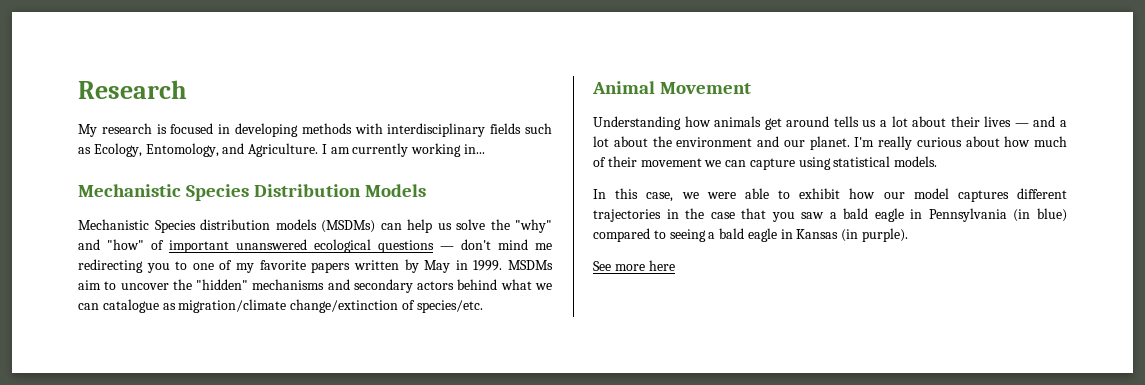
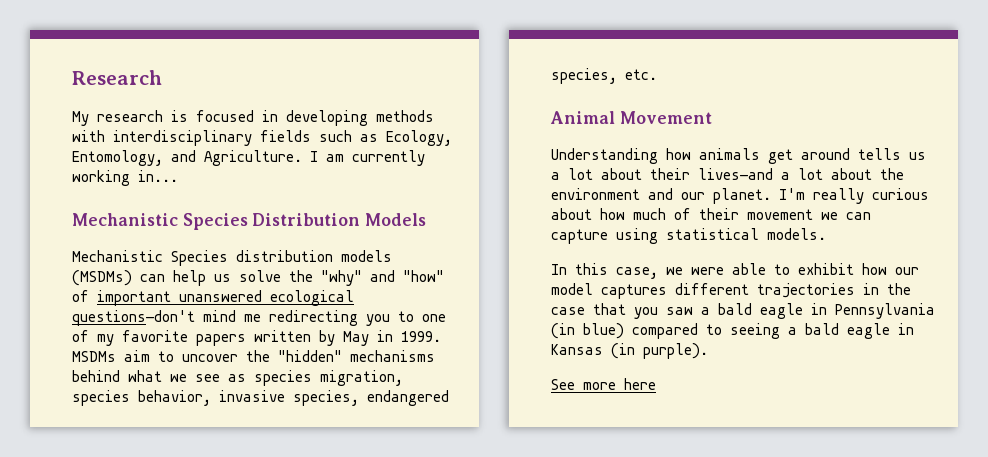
- Mechanistic Species distribution models (MSDMs) can help us solve the "why" and "how" of important unanswered ecological questions — don't mind me redirecting you to one of my favorite papers written by May in 1999.
+ Mechanistic Species distribution models (MSDMs) can help us solve the "why" and "how" of important unanswered ecological questions—don't mind me redirecting you to one of my favorite papers written by May in 1999.
- MSDMs aim to uncover the "hidden" mechanisms and secondary actors behind what we can catalogue as migration/climate change/extinction of species/etc.
+ MSDMs aim to uncover the "hidden" mechanisms behind what we see as species migration, species behavior, invasive species, endangered species, etc.
- Understanding how animals get around tells us a lot about their lives — and a lot about the environment and our planet.
+ Understanding how animals get around tells us a lot about their lives—and a lot about the environment and our planet.

